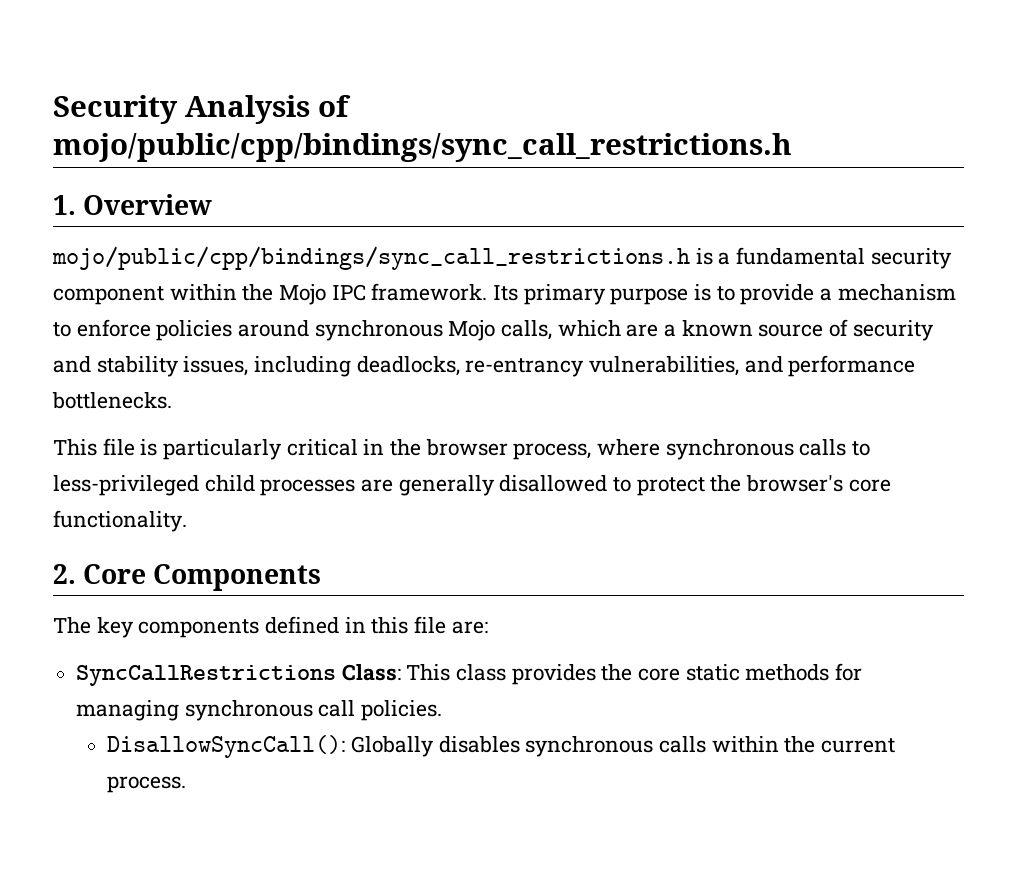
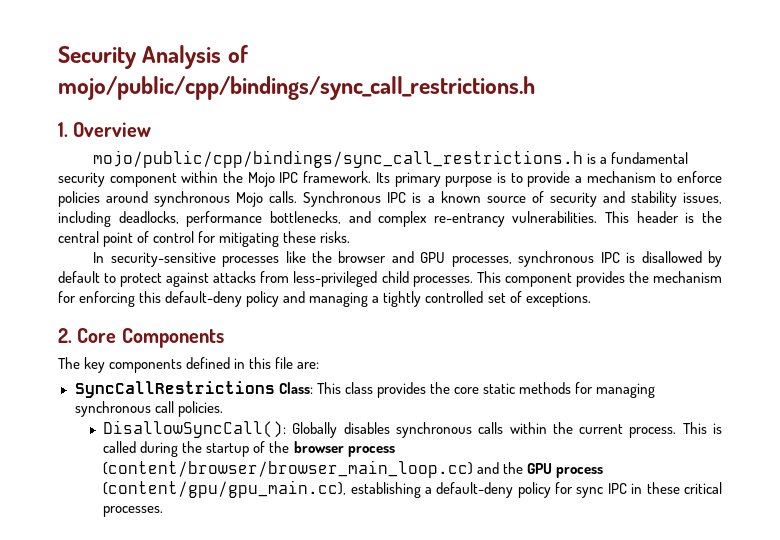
- Its primary purpose is to provide a mechanism to enforce policies around synchronous Mojo calls, which are a known source of security and stability issues, including deadlocks, re-entrancy vulnerabilities, and performance bottlenecks.
- This file is particularly critical in the browser process, where synchronous calls to less-privileged child processes are generally disallowed to protect the browser's core functionality.
+ Its primary purpose is to provide a mechanism to enforce policies around synchronous Mojo calls. Synchronous IPC is a known source of security and stability issues, including deadlocks, performance bottlenecks, and complex re-entrancy vulnerabilities. This header is the central point of control for mitigating these risks.
+ In security-sensitive processes like the browser and GPU processes, synchronous IPC is disallowed by default to protect against attacks from less-privileged child processes. This component provides the mechanism for enforcing this default-deny policy and managing a tightly controlled set of exceptions.
+ This is called during the startup of the browser process (content/browser/browser_main_loop.cc) and the GPU process (content/gpu/gpu_main.cc), establishing a default-deny policy for sync IPC in these critical processes.

